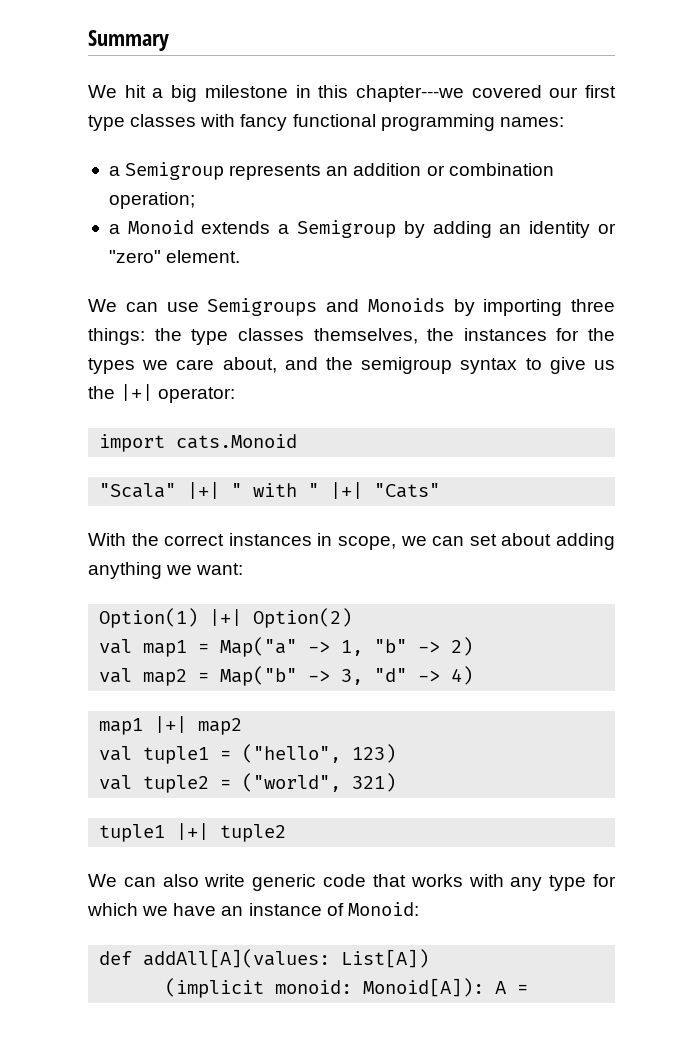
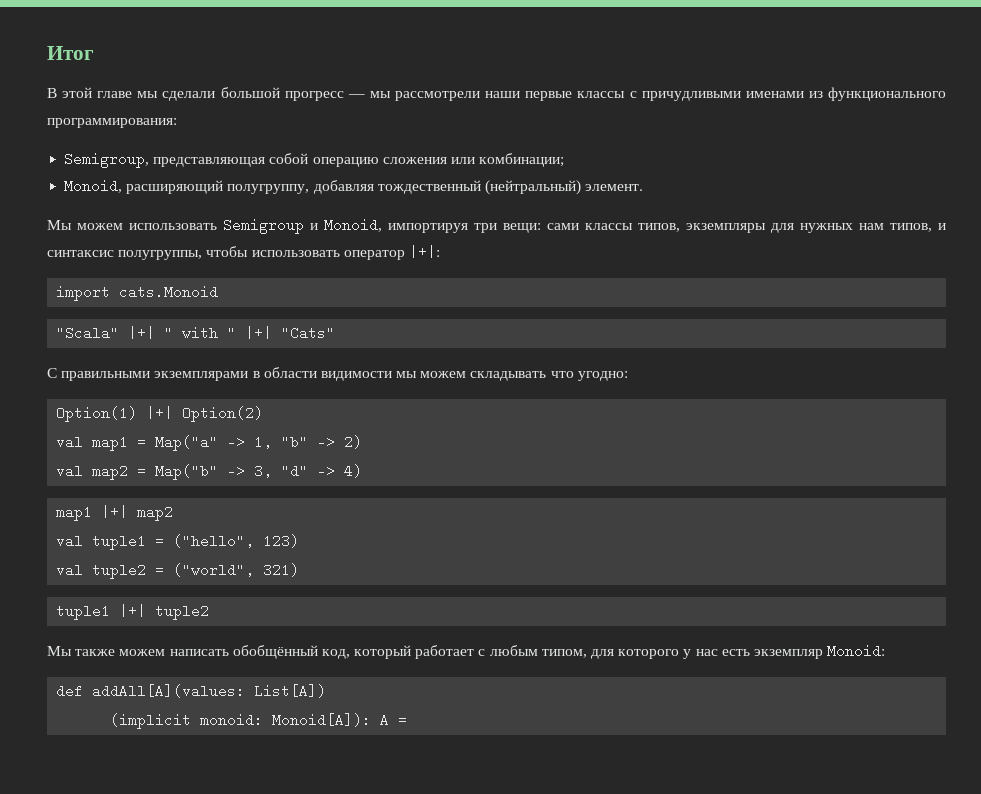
- Summary
- We hit a big milestone in this chapter---we covered our first type classes with fancy functional programming names:
- a Semigroup represents an addition or combination operation;
- a Monoid extends a Semigroup by adding an identity or "zero" element.
- We can use Semigroups and Monoids by importing three things: the type classes themselves, the instances for the types we care about, and the semigroup syntax to give us the |+| operator:
+ Итог
+ В этой главе мы сделали большой прогресс — мы рассмотрели наши первые классы с причудливыми именами из функционального программирования:
+ Semigroup, представляющая собой операцию сложения или комбинации;
+ Monoid, расширяющий полугруппу, добавляя тождественный (нейтральный) элемент.
+ Мы можем использовать Semigroup и Monoid, импортируя три вещи: сами классы типов, экземпляры для нужных нам типов, и синтаксис полугруппы, чтобы использовать оператор |+|:
- With the correct instances in scope, we can set about adding anything we want:
+ С правильными экземплярами в области видимости мы можем складывать что угодно:
- We can also write generic code that works with any type for which we have an instance of Monoid:
+ Мы также можем написать обобщённый код, который работает с любым типом, для которого у нас есть экземпляр Monoid:

